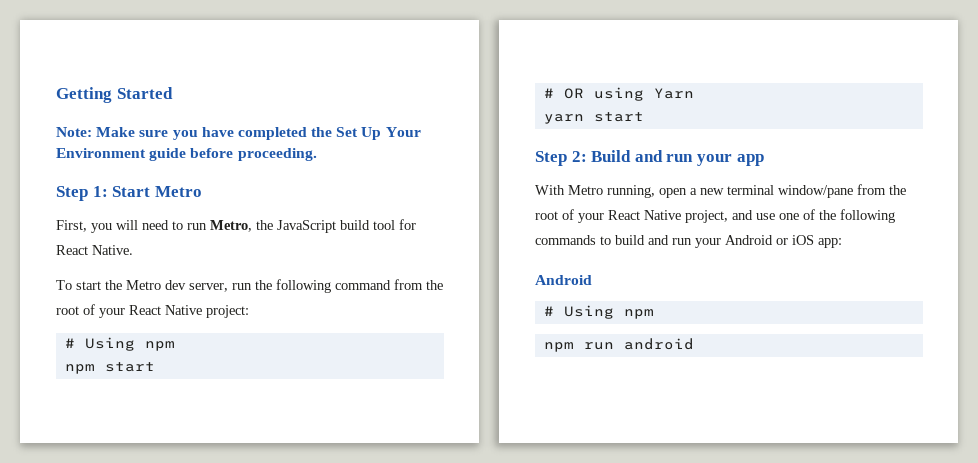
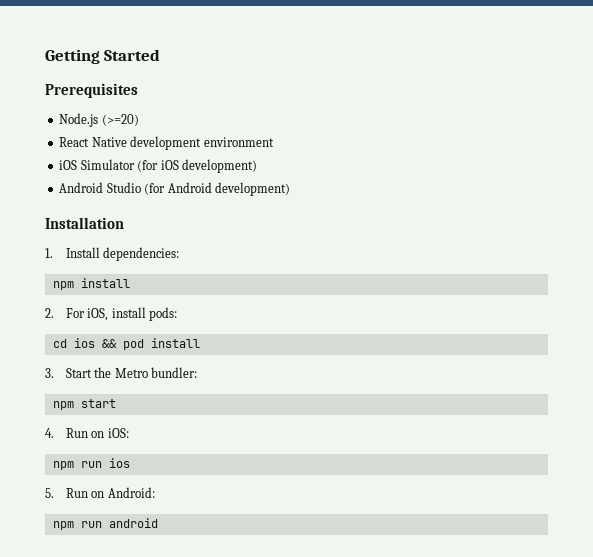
- Note: Make sure you have completed the Set Up Your Environment guide before proceeding.
- Step 1: Start Metro
- First, you will need to run Metro, the JavaScript build tool for React Native.
- To start the Metro dev server, run the following command from the root of your React Native project:
- # Using npm
+ Prerequisites
+ Node.js (>=20)
+ React Native development environment
+ iOS Simulator (for iOS development)
+ Android Studio (for Android development)
+ Installation
+ 1. Install dependencies:
+ npm install
+ 2. For iOS, install pods:
+ cd ios && pod install
+ 3. Start the Metro bundler:
  npm start
- # OR using Yarn
- yarn start
- Step 2: Build and run your app
- With Metro running, open a new terminal window/pane from the root of your React Native project, and use one of the following commands to build and run your Android or iOS app:
- Android
- # Using npm
+ 4. Run on iOS:
+ npm run ios
+ 5. Run on Android:

